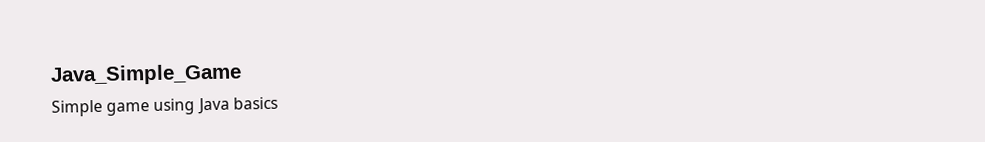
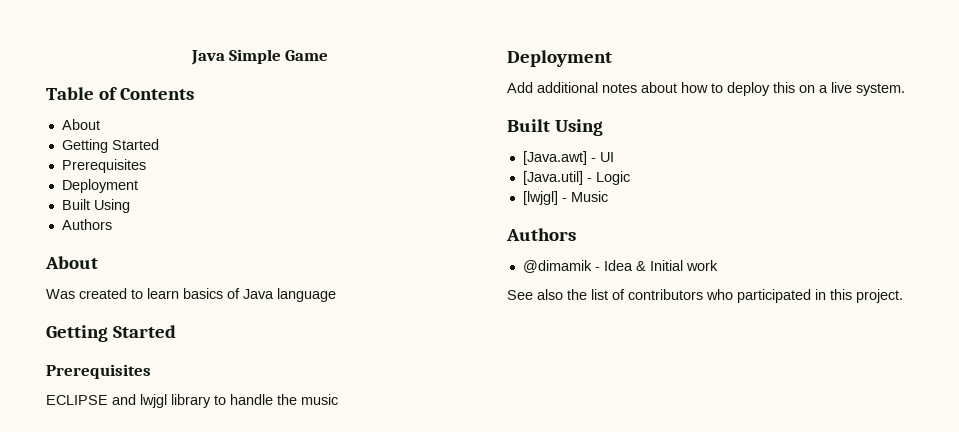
- Java_Simple_Game
- Simple game using Java basics
+ Java Simple Game
+ Table of Contents
+ About
+ Getting Started
+ Prerequisites
+ Deployment
+ Built Using
+ Authors
+ About
+ Was created to learn basics of Java language
+ Getting Started
+ Prerequisites
+ ECLIPSE and lwjgl library to handle the music
+ Deployment
+ Add additional notes about how to deploy this on a live system.
+ Built Using
+ [Java.awt] - UI
+ [Java.util] - Logic
+ [lwjgl] - Music
+ Authors
+ @dimamik - Idea & Initial work
+ See also the list of contributors who participated in this project.

